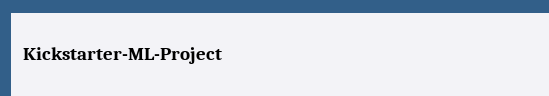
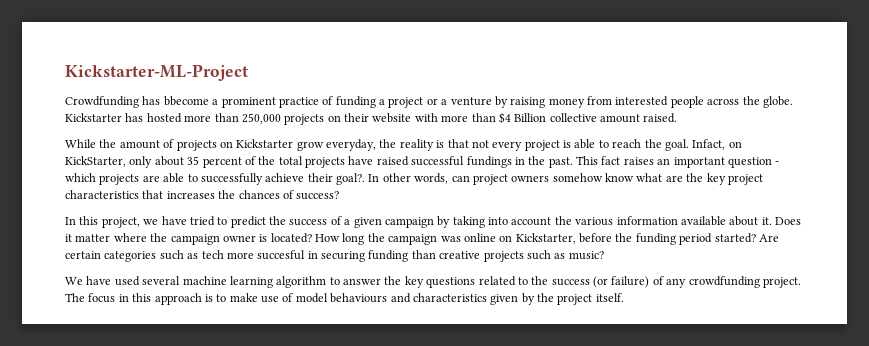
+ Crowdfunding has bbecome a prominent practice of funding a project or a venture by raising money from interested people across the globe. Kickstarter has hosted more than 250,000 projects on their website with more than $4 Billion collective amount raised.
+ While the amount of projects on Kickstarter grow everyday, the reality is that not every project is able to reach the goal. Infact, on KickStarter, only about 35 percent of the total projects have raised successful fundings in the past. This fact raises an important question - which projects are able to successfully achieve their goal?. In other words, can project owners somehow know what are the key project characteristics that increases the chances of success?
+ In this project, we have tried to predict the success of a given campaign by taking into account the various information available about it. Does it matter where the campaign owner is located? How long the campaign was online on Kickstarter, before the funding period started? Are certain categories such as tech more succesful in securing funding than creative projects such as music?
+ We have used several machine learning algorithm to answer the key questions related to the success (or failure) of any crowdfunding project. The focus in this approach is to make use of model behaviours and characteristics given by the project itself.

